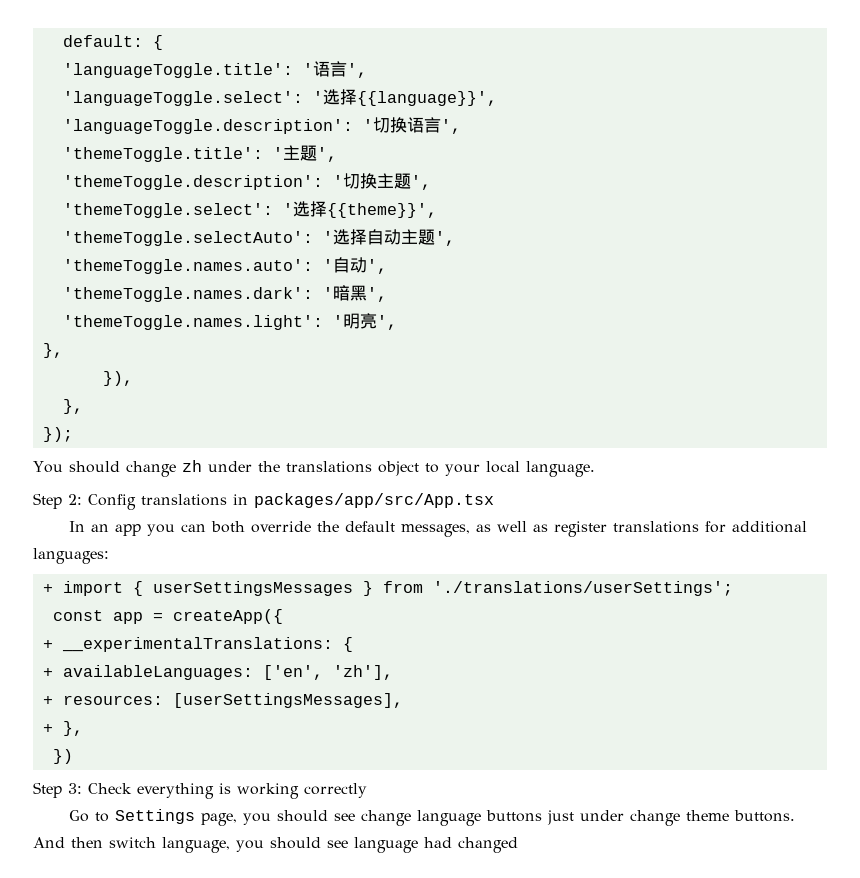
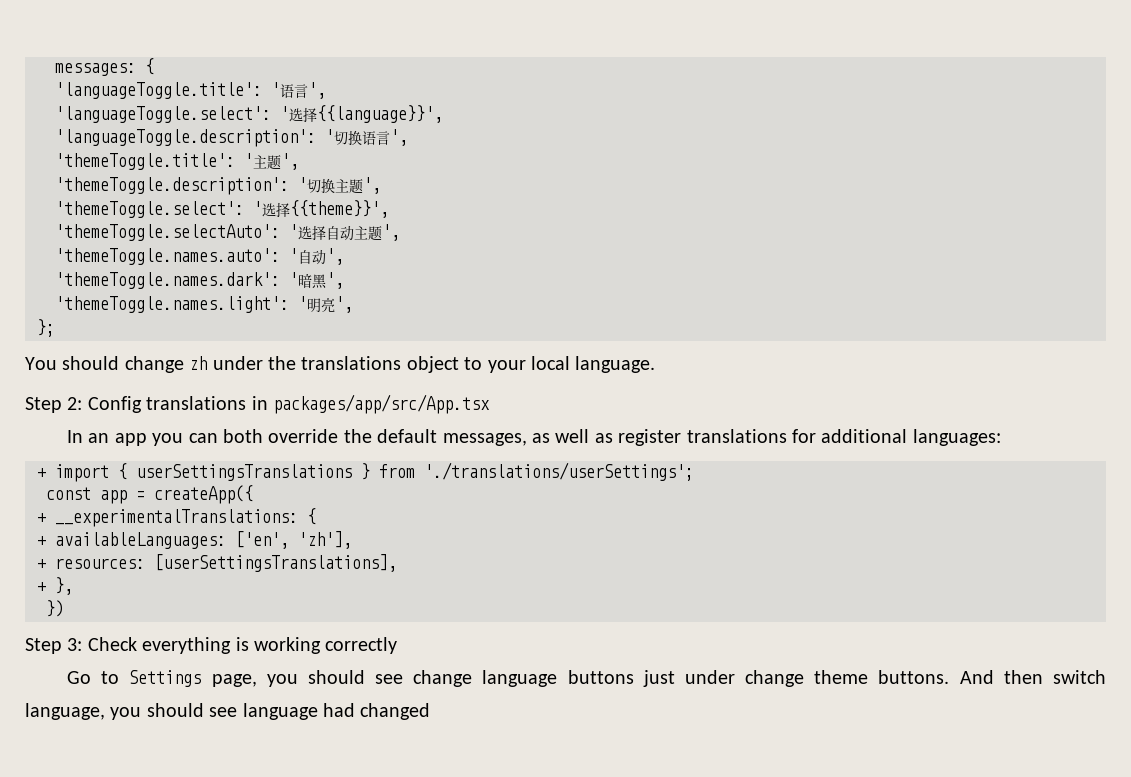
- default: {
+ messages: {
  'themeToggle.names.light': '明亮',
- },
- }),
- },
- });
+ };
- + import { userSettingsMessages } from './translations/userSettings';
+ + import { userSettingsTranslations } from './translations/userSettings';
- + resources: [userSettingsMessages],
+ + resources: [userSettingsTranslations],

